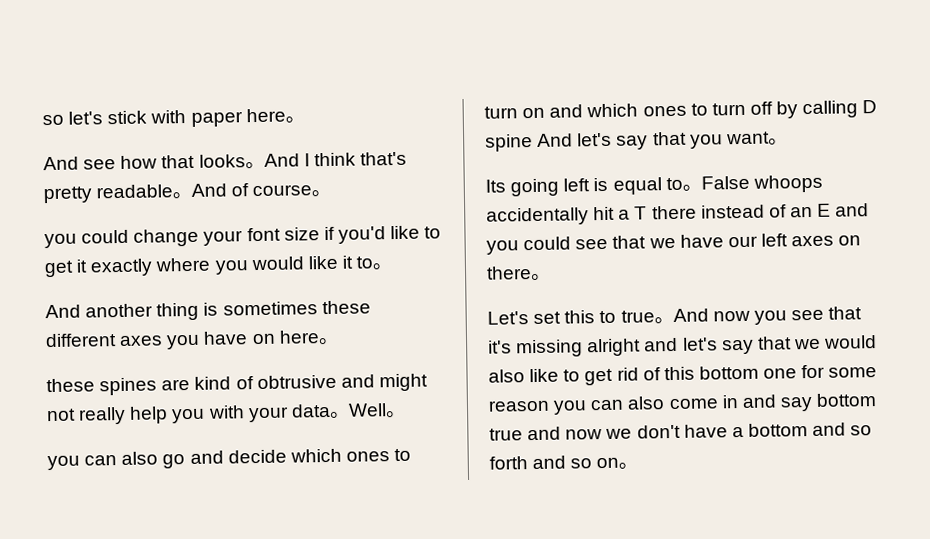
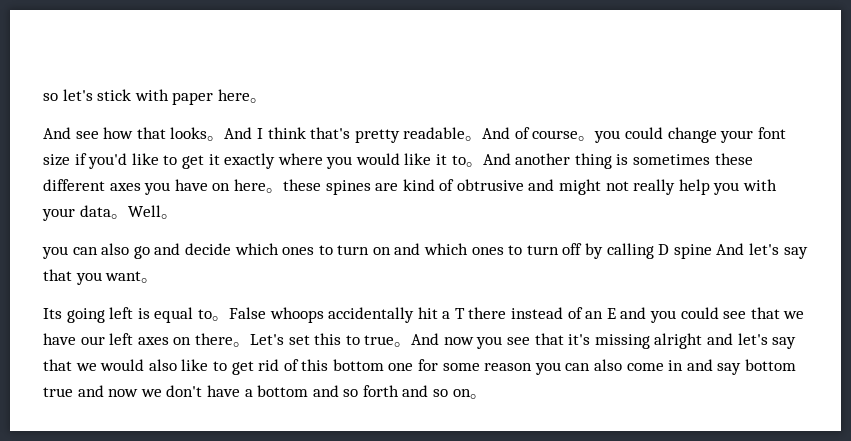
- And of course。
- you could change your font size if you'd like to get it exactly where you would like it to。
- And another thing is sometimes these different axes you have on here。
- these spines are kind of obtrusive and might not really help you with your data。
+ And of course。you could change your font size if you'd like to get it exactly where you would like it to。And another thing is sometimes these different axes you have on here。these spines are kind of obtrusive and might not really help you with your data。
- False whoops accidentally hit a T there instead of an E and you could see that we have our left axes on there。
- Let's set this to true。
+ False whoops accidentally hit a T there instead of an E and you could see that we have our left axes on there。Let's set this to true。

